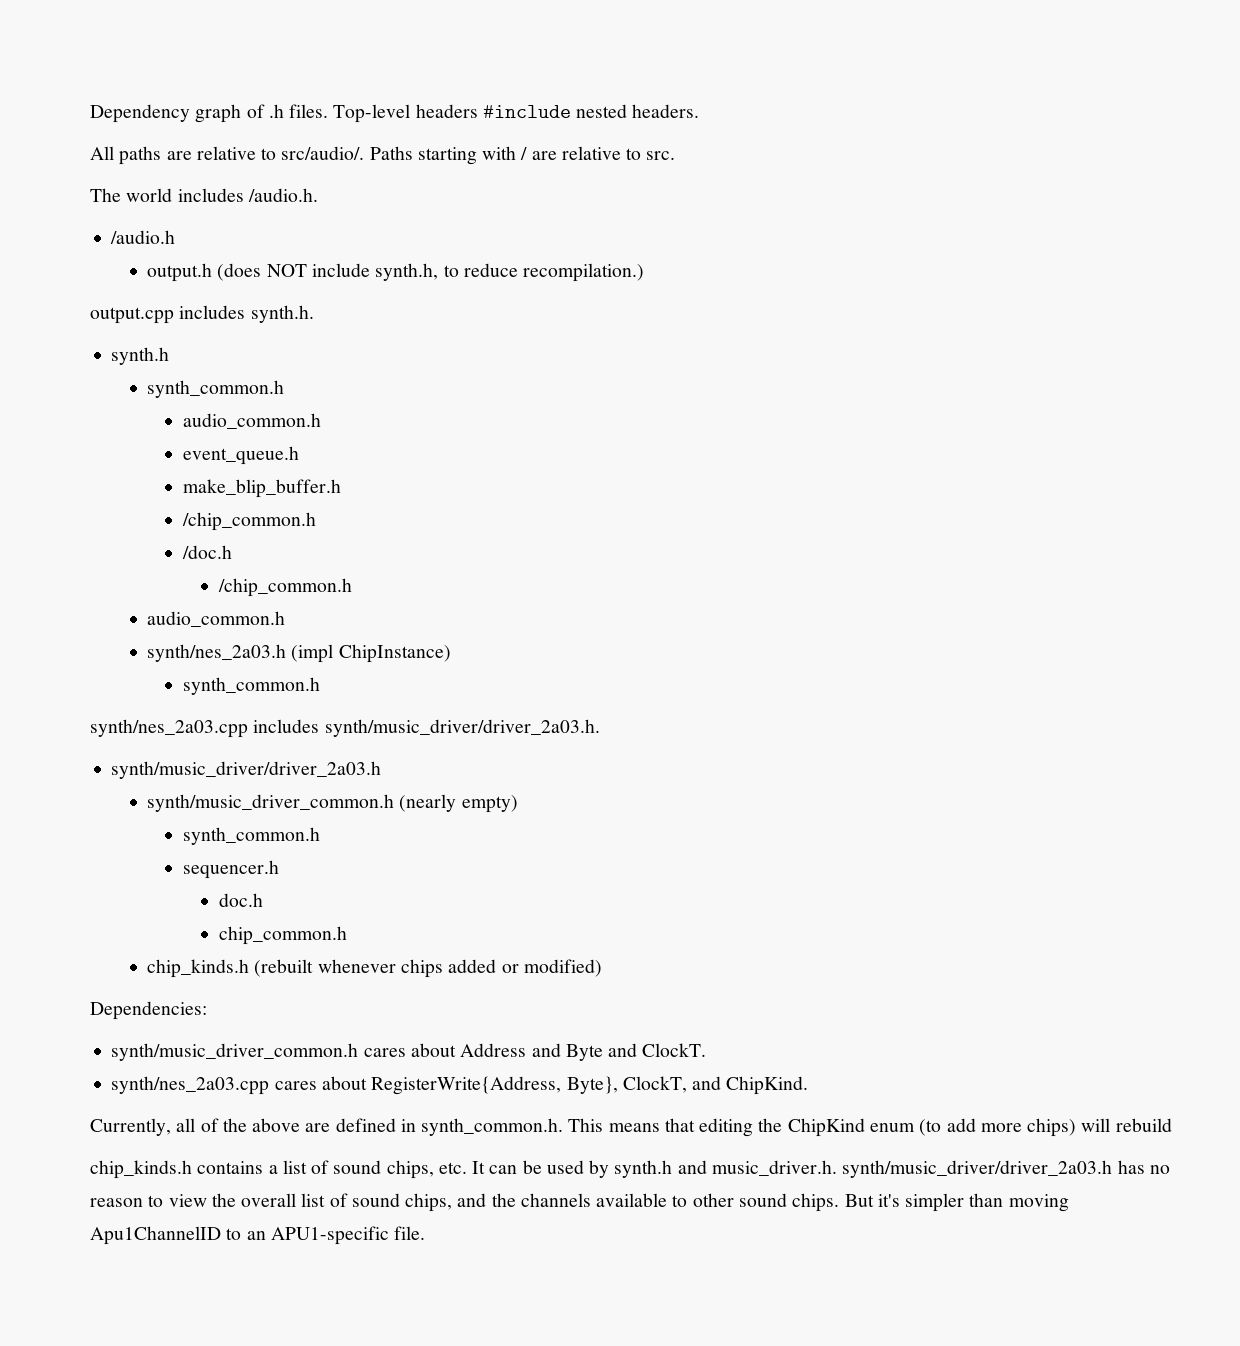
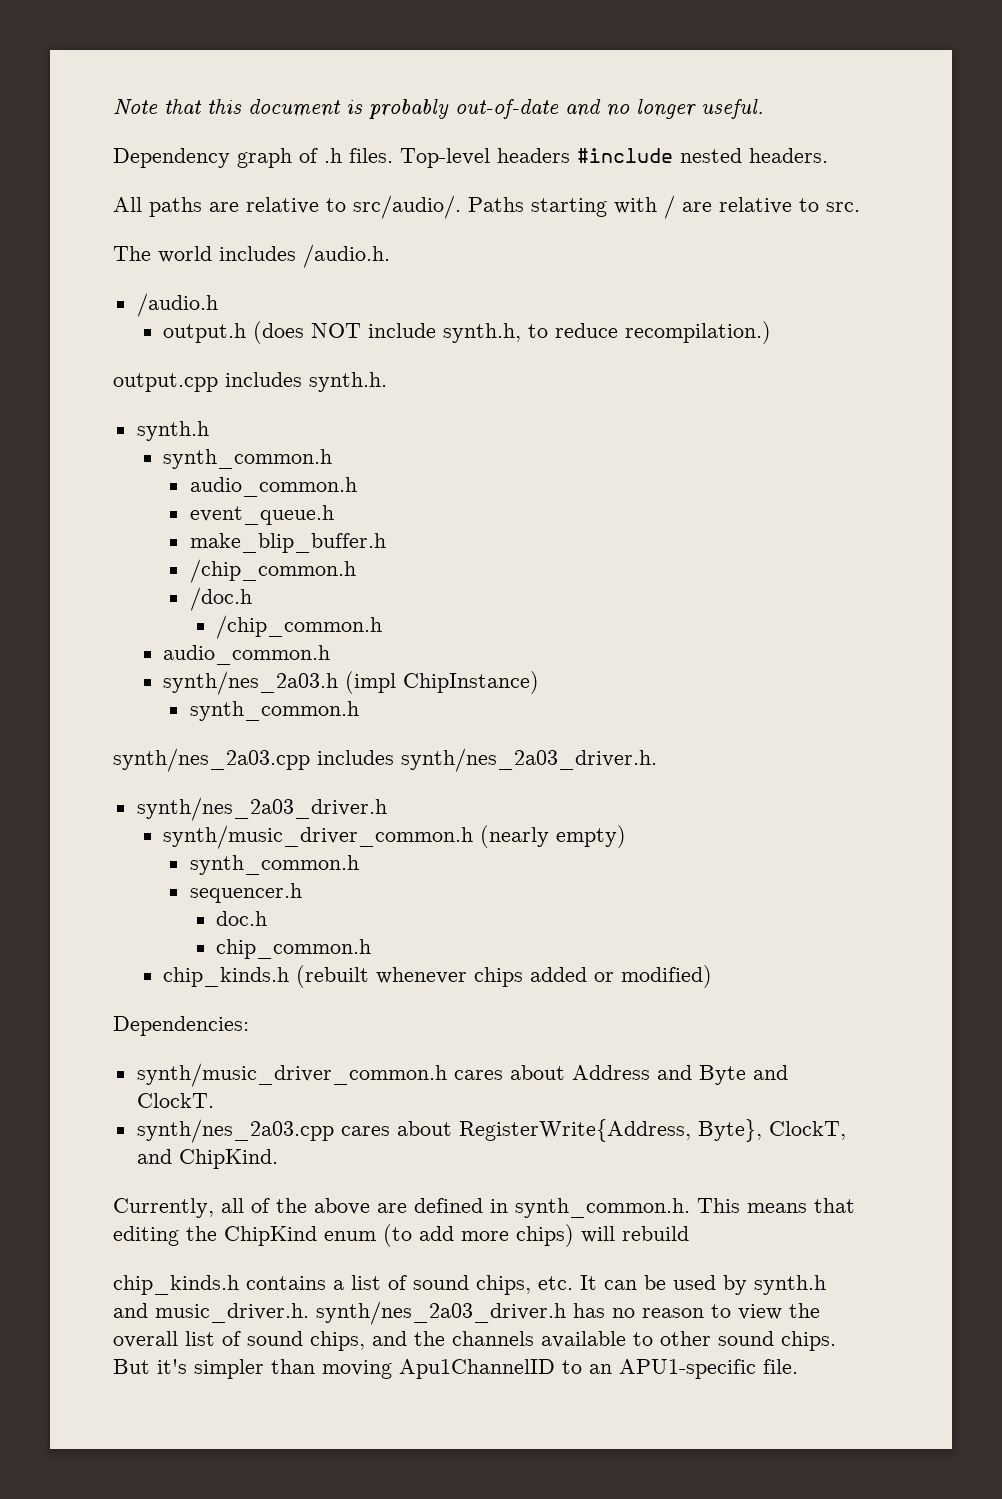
+ Note that this document is probably out-of-date and no longer useful.
- synth/nes_2a03.cpp includes synth/music_driver/driver_2a03.h.
- synth/music_driver/driver_2a03.h
+ synth/nes_2a03.cpp includes synth/nes_2a03_driver.h.
+ synth/nes_2a03_driver.h
- chip_kinds.h contains a list of sound chips, etc. It can be used by synth.h and music_driver.h. synth/music_driver/driver_2a03.h has no reason to view the overall list of sound chips, and the channels available to other sound chips.
+ chip_kinds.h contains a list of sound chips, etc. It can be used by synth.h and music_driver.h. synth/nes_2a03_driver.h has no reason to view the overall list of sound chips, and the channels available to other sound chips.

